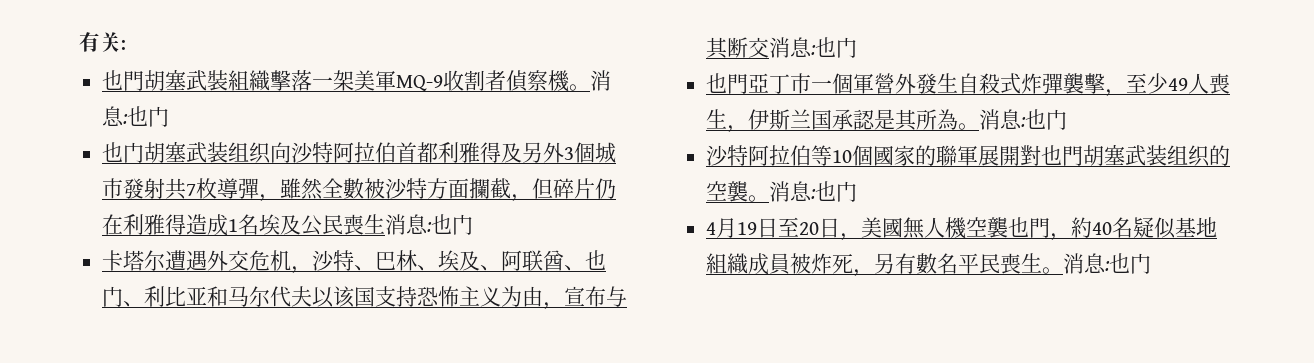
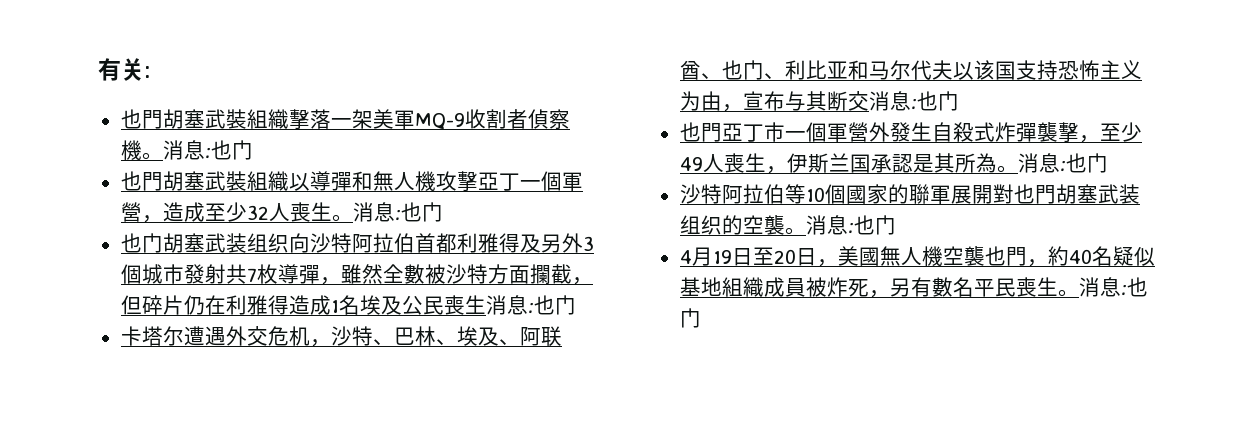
+ 也門胡塞武裝組織以導彈和無人機攻擊亞丁一個軍營，造成至少32人喪生。消息:也门

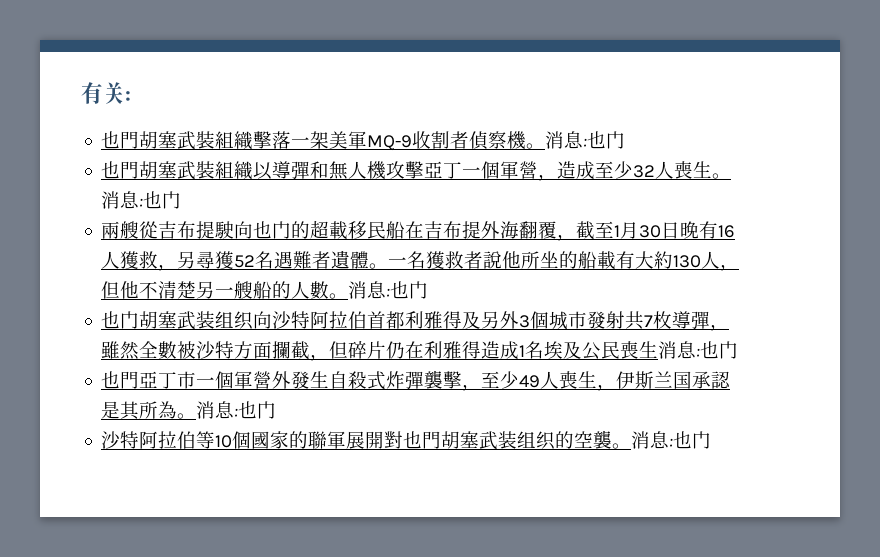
+ 兩艘從吉布提駛向也门的超載移民船在吉布提外海翻覆，截至1月30日晚有16人獲救，另尋獲52名遇難者遺體。一名獲救者說他所坐的船載有大約130人，但他不清楚另一艘船的人數。消息:也门
- 卡塔尔遭遇外交危机，沙特、巴林、埃及、阿联酋、也门、利比亚和马尔代夫以该国支持恐怖主义为由，宣布与其断交消息:也门
- 4月19日至20日，美國無人機空襲也門，約40名疑似基地組織成員被炸死，另有數名平民喪生。消息:也门

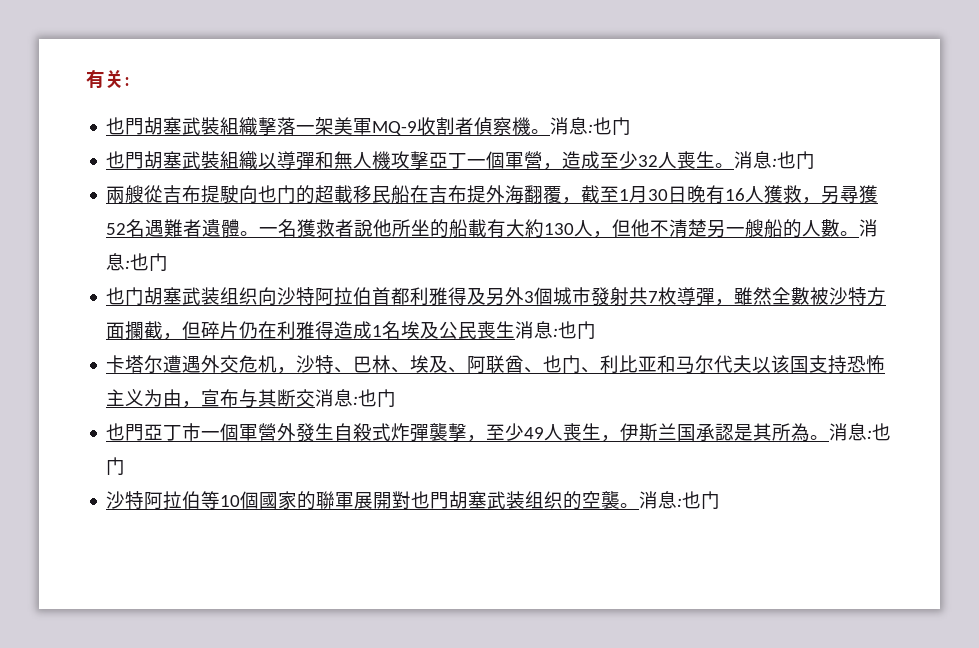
+ 卡塔尔遭遇外交危机，沙特、巴林、埃及、阿联酋、也门、利比亚和马尔代夫以该国支持恐怖主义为由，宣布与其断交消息:也门

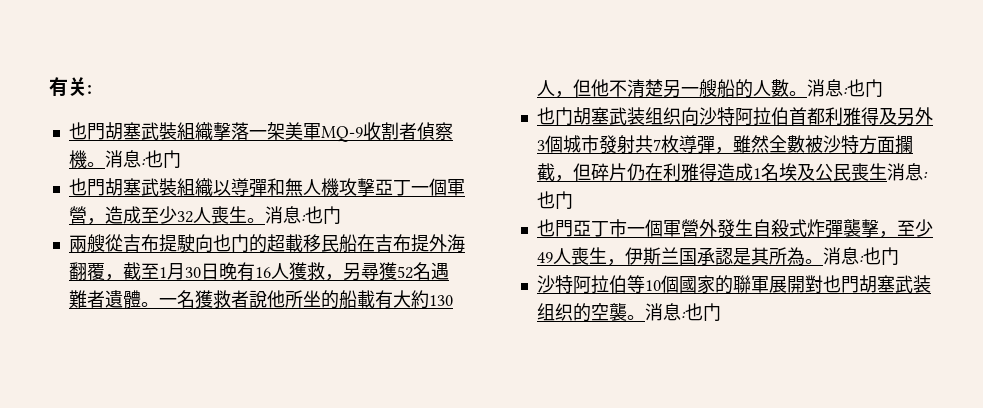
- 卡塔尔遭遇外交危机，沙特、巴林、埃及、阿联酋、也门、利比亚和马尔代夫以该国支持恐怖主义为由，宣布与其断交消息:也门

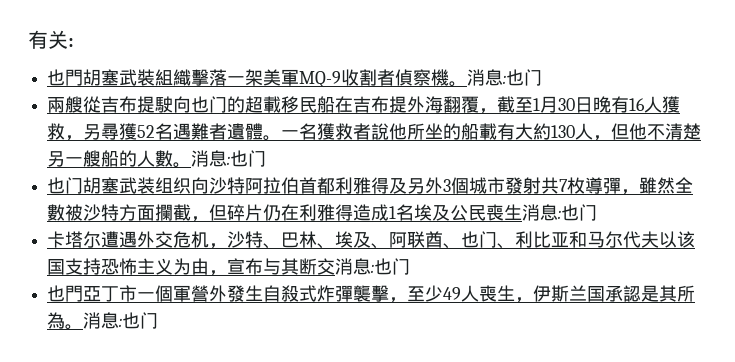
- 也門胡塞武裝組織以導彈和無人機攻擊亞丁一個軍營，造成至少32人喪生。消息:也门
+ 卡塔尔遭遇外交危机，沙特、巴林、埃及、阿联酋、也门、利比亚和马尔代夫以该国支持恐怖主义为由，宣布与其断交消息:也门
- 沙特阿拉伯等10個國家的聯軍展開對也門胡塞武装组织的空襲。消息:也门

